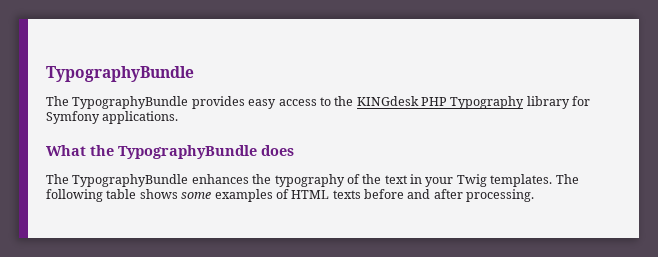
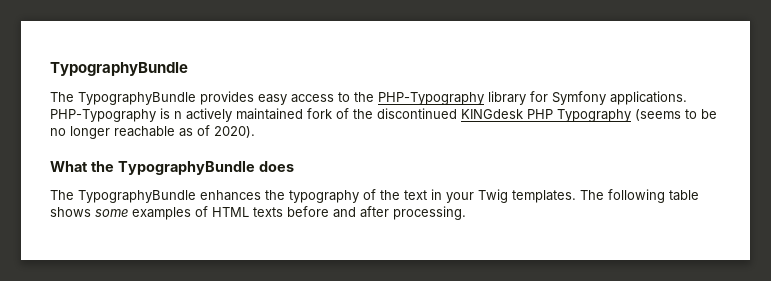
- The TypographyBundle provides easy access to the KINGdesk PHP Typography library for Symfony applications.
+ The TypographyBundle provides easy access to the PHP-Typography library for Symfony applications. PHP-Typography is n actively maintained fork of the discontinued KINGdesk PHP Typography (seems to be no longer reachable as of 2020).

